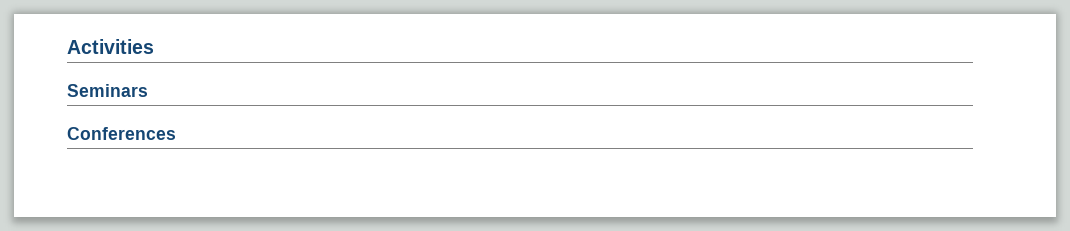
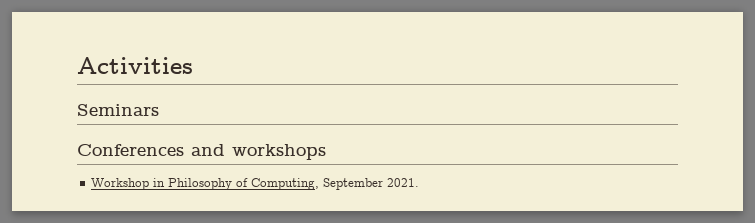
- Conferences
+ Conferences and workshops
+ Workshop in Philosophy of Computing, September 2021.

